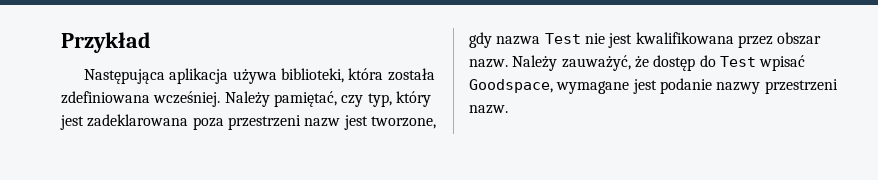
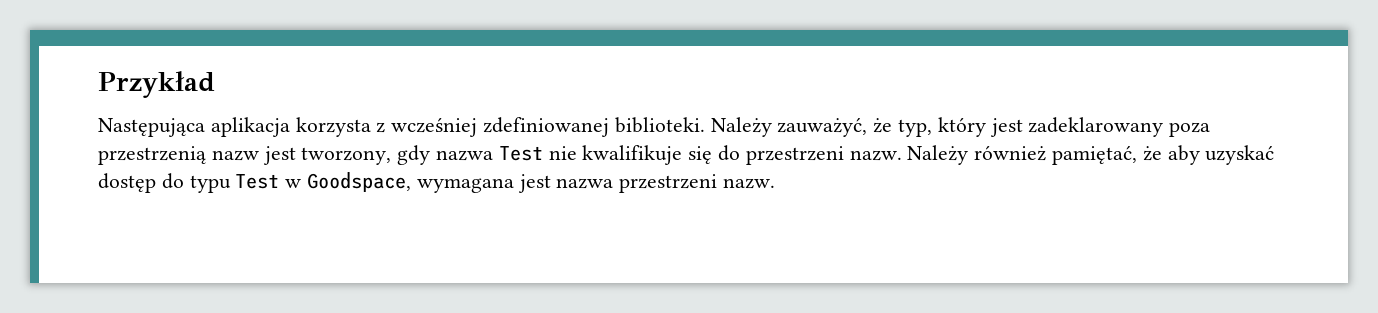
- Następująca aplikacja używa biblioteki, która została zdefiniowana wcześniej. Należy pamiętać, czy typ, który jest zadeklarowana poza przestrzeni nazw jest tworzone, gdy nazwa Test nie jest kwalifikowana przez obszar nazw. Należy zauważyć, że dostęp do Test wpisać Goodspace, wymagane jest podanie nazwy przestrzeni nazw.
+ Następująca aplikacja korzysta z wcześniej zdefiniowanej biblioteki. Należy zauważyć, że typ, który jest zadeklarowany poza przestrzenią nazw jest tworzony, gdy nazwa Test nie kwalifikuje się do przestrzeni nazw. Należy również pamiętać, że aby uzyskać dostęp do typu Test w Goodspace, wymagana jest nazwa przestrzeni nazw.

